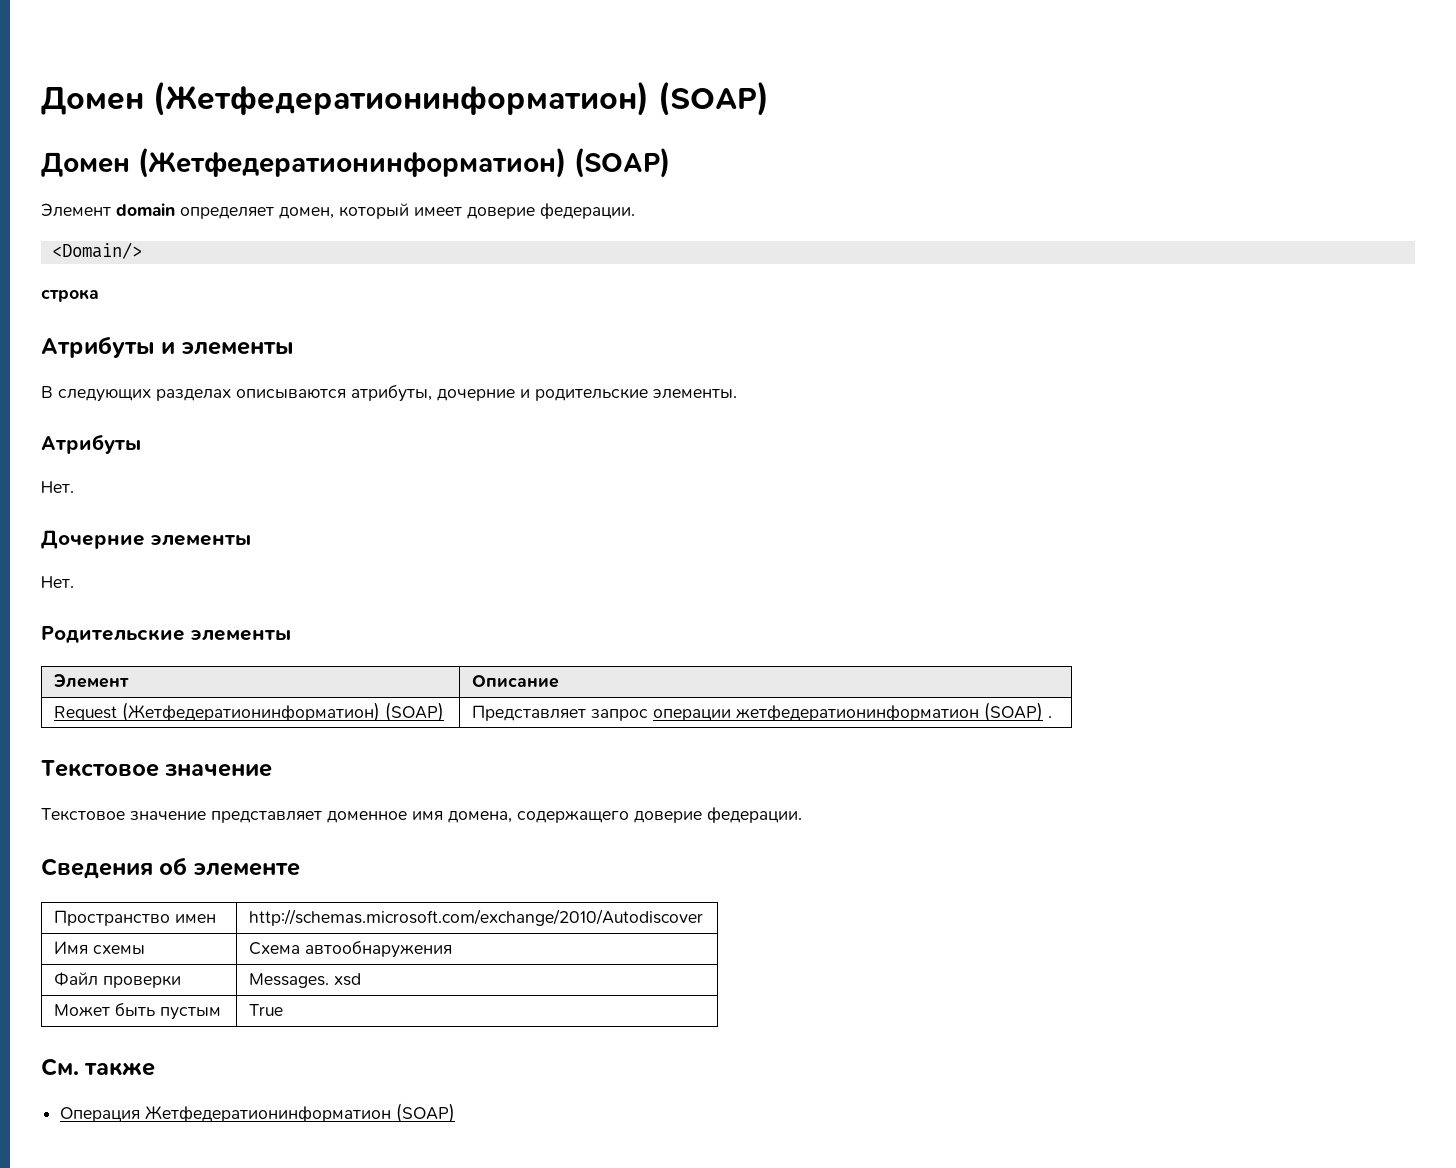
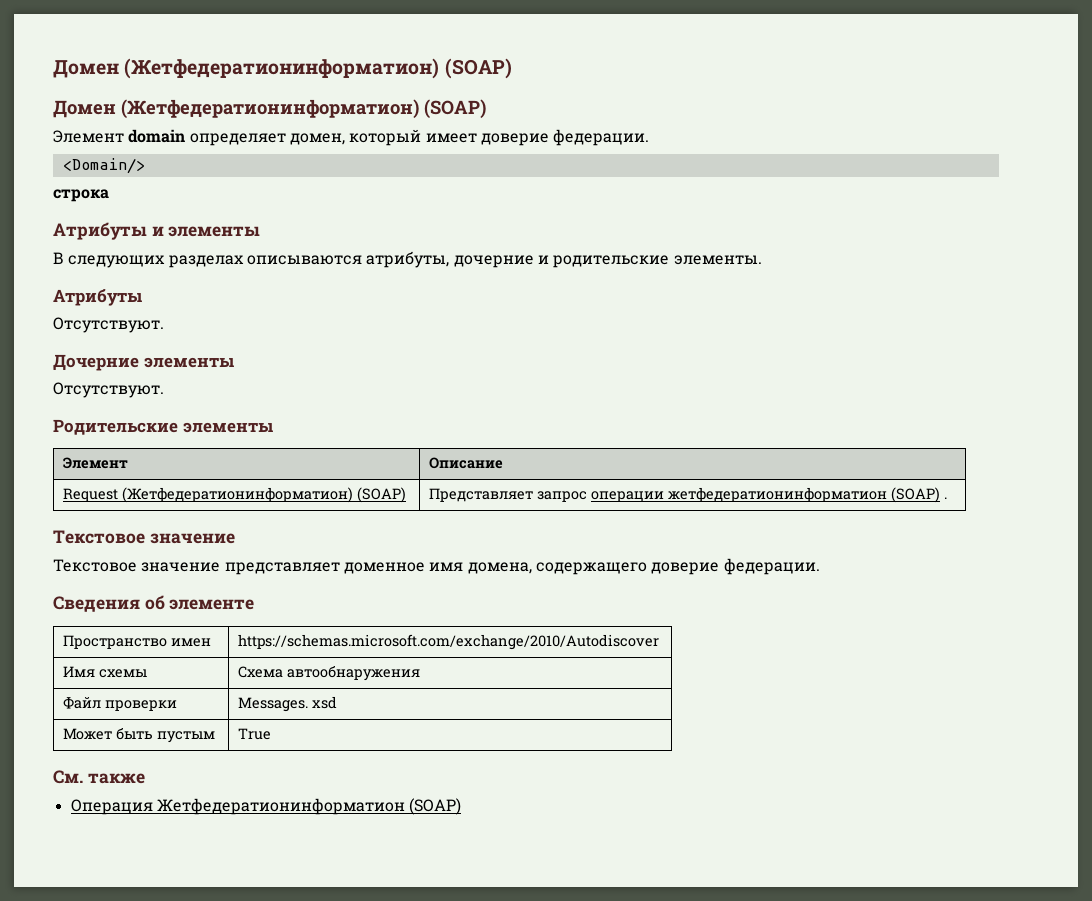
  В следующих разделах описываются атрибуты, дочерние и родительские элементы.
  Атрибуты
- Нет.
+ Отсутствуют.
  Дочерние элементы
- Нет.
+ Отсутствуют.
- Пространство имен | http://schemas.microsoft.com/exchange/2010/Autodiscover
+ Пространство имен | https://schemas.microsoft.com/exchange/2010/Autodiscover

